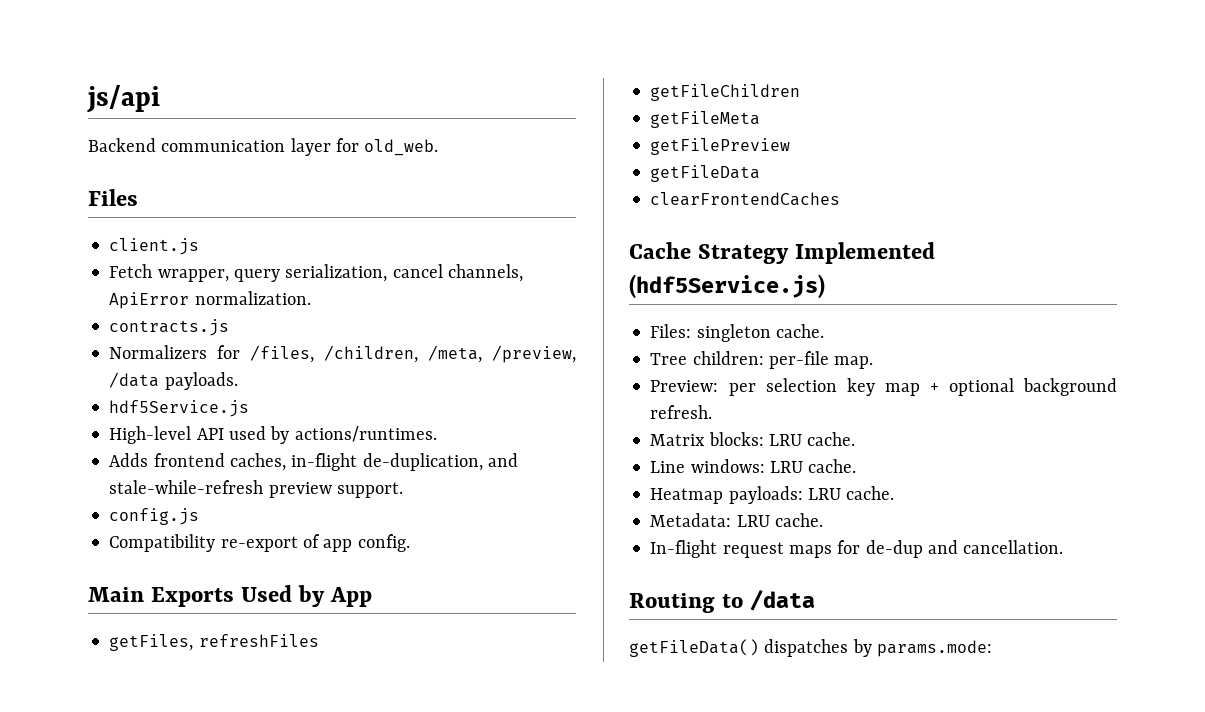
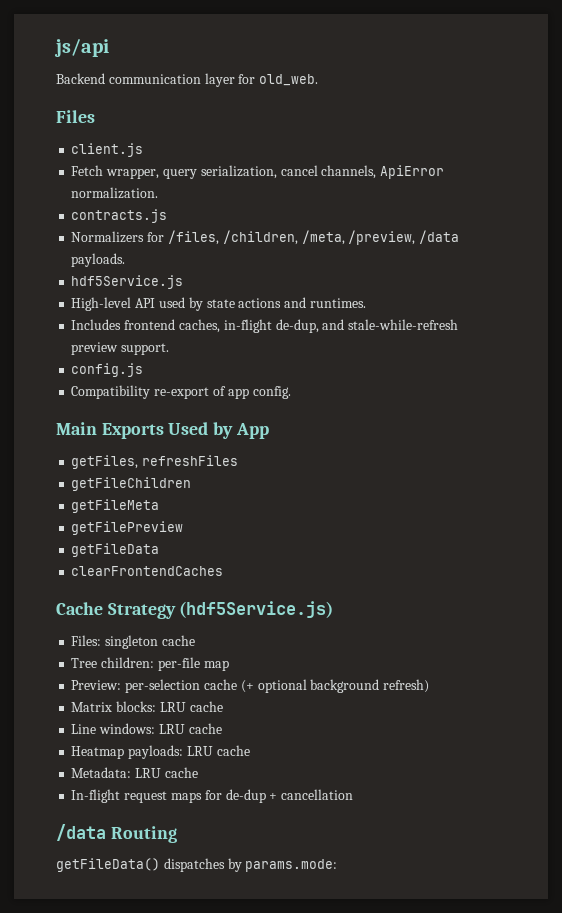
- High-level API used by actions/runtimes.
- Adds frontend caches, in-flight de-duplication, and stale-while-refresh preview support.
+ High-level API used by state actions and runtimes.
+ Includes frontend caches, in-flight de-dup, and stale-while-refresh preview support.
- Cache Strategy Implemented (hdf5Service.js)
+ Cache Strategy (hdf5Service.js)
- Files: singleton cache.
+ Files: singleton cache
- Tree children: per-file map.
+ Tree children: per-file map
- Preview: per selection key map + optional background refresh.
+ Preview: per-selection cache (+ optional background refresh)
- Matrix blocks: LRU cache.
+ Matrix blocks: LRU cache
- Line windows: LRU cache.
+ Line windows: LRU cache
- Heatmap payloads: LRU cache.
+ Heatmap payloads: LRU cache
- Metadata: LRU cache.
+ Metadata: LRU cache
- In-flight request maps for de-dup and cancellation.
- Routing to /data
+ In-flight request maps for de-dup + cancellation
+ /data Routing

